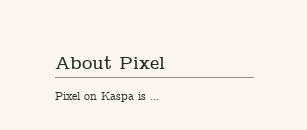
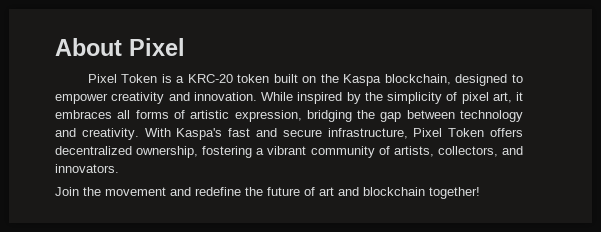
- Pixel on Kaspa is ...
+ Pixel Token is a KRC-20 token built on the Kaspa blockchain, designed to empower creativity and innovation. While inspired by the simplicity of pixel art, it embraces all forms of artistic expression, bridging the gap between technology and creativity. With Kaspa's fast and secure infrastructure, Pixel Token offers decentralized ownership, fostering a vibrant community of artists, collectors, and innovators.
+ Join the movement and redefine the future of art and blockchain together!

